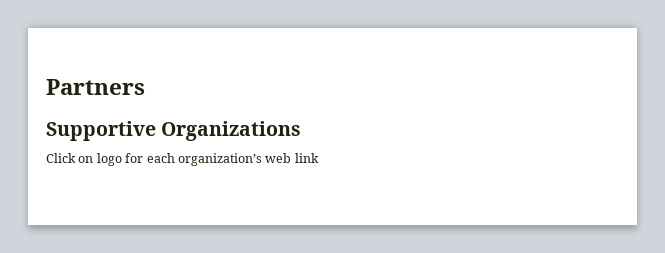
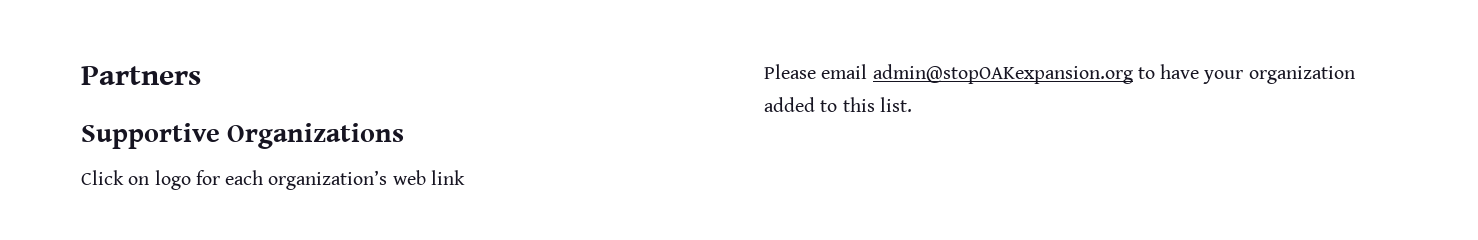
+ Please email admin@stopOAKexpansion.org to have your organization added to this list.

